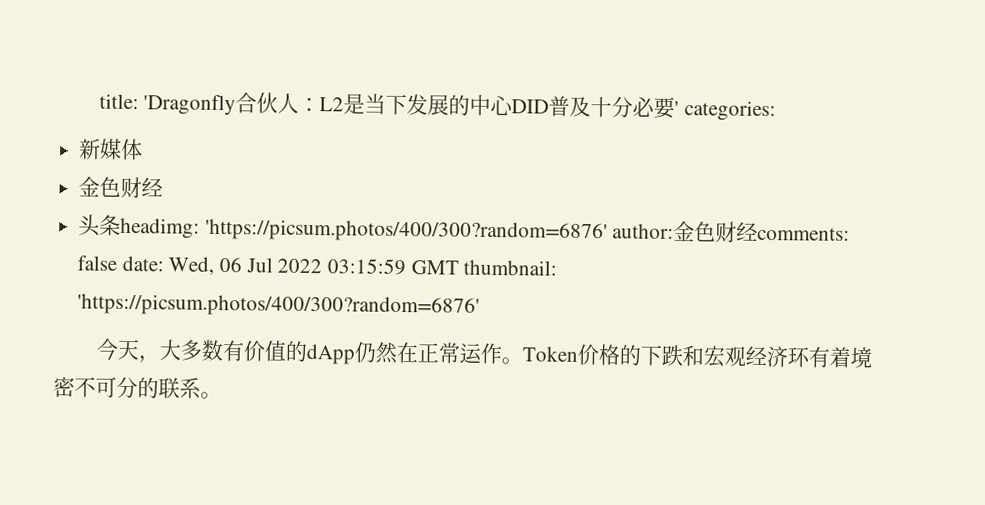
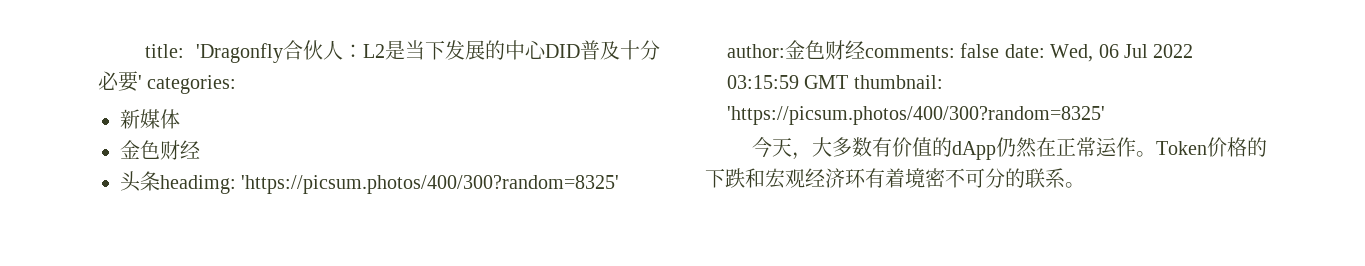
- 头条headimg: 'https://picsum.photos/400/300?random=6876' author:金色财经comments: false date: Wed, 06 Jul 2022 03:15:59 GMT thumbnail: 'https://picsum.photos/400/300?random=6876'
+ 头条headimg: 'https://picsum.photos/400/300?random=8325' author:金色财经comments: false date: Wed, 06 Jul 2022 03:15:59 GMT thumbnail: 'https://picsum.photos/400/300?random=8325'

